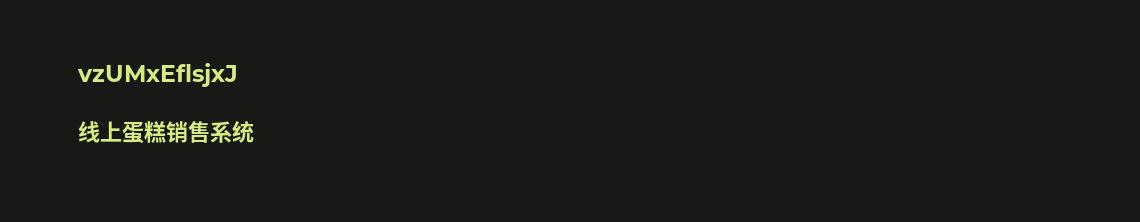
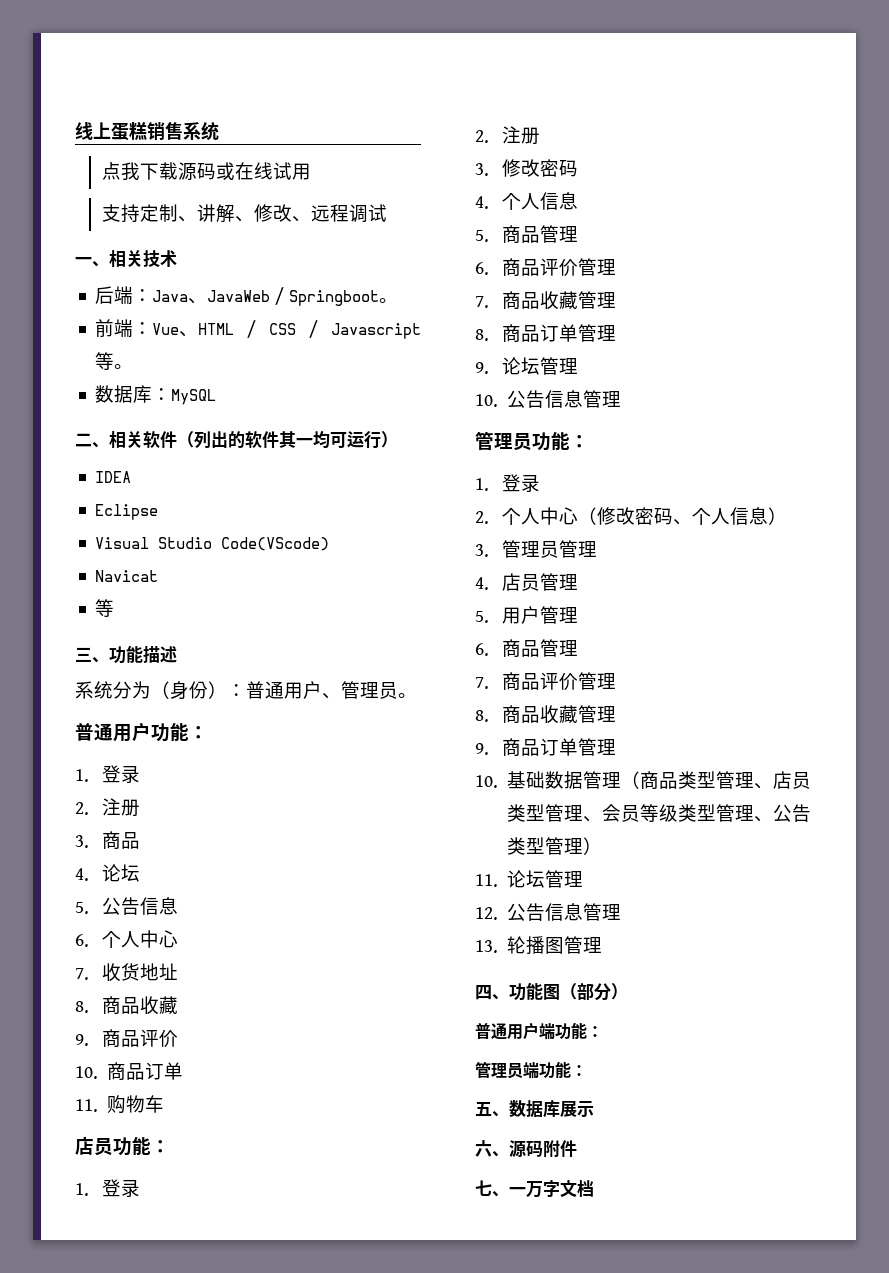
- vzUMxEflsjxJ
+ 点我下载源码或在线试用
+ 支持定制、讲解、修改、远程调试
+ 一、相关技术
+ 后端：Java、JavaWeb / Springboot。
+ 前端：Vue、HTML / CSS / Javascript等。
+ 数据库：MySQL
+ 二、相关软件（列出的软件其一均可运行）
+ IDEA
+ Eclipse
+ Visual Studio Code(VScode)
+ Navicat
+ 等
+ 三、功能描述
+ 系统分为（身份）：普通用户、管理员。
+ 普通用户功能：
+ 1.登录
+ 2.注册
+ 3.商品
+ 4.论坛
+ 5.公告信息
+ 6.个人中心
+ 7.收货地址
+ 8.商品收藏
+ 9.商品评价
+ 10.商品订单
+ 11.购物车
+ 店员功能：
+ 1.登录
+ 2.注册
+ 3.修改密码
+ 4.个人信息
+ 5.商品管理
+ 6.商品评价管理
+ 7.商品收藏管理
+ 8.商品订单管理
+ 9.论坛管理
+ 10.公告信息管理
+ 管理员功能：
+ 1.登录
+ 2.个人中心（修改密码、个人信息）
+ 3.管理员管理
+ 4.店员管理
+ 5.用户管理
+ 6.商品管理
+ 7.商品评价管理
+ 8.商品收藏管理
+ 9.商品订单管理
+ 10.基础数据管理（商品类型管理、店员类型管理、会员等级类型管理、公告类型管理）
+ 11.论坛管理
+ 12.公告信息管理
+ 13.轮播图管理
+ 四、功能图（部分）
+ 普通用户端功能：
+ 管理员端功能：
+ 五、数据库展示
+ 六、源码附件
+ 七、一万字文档

